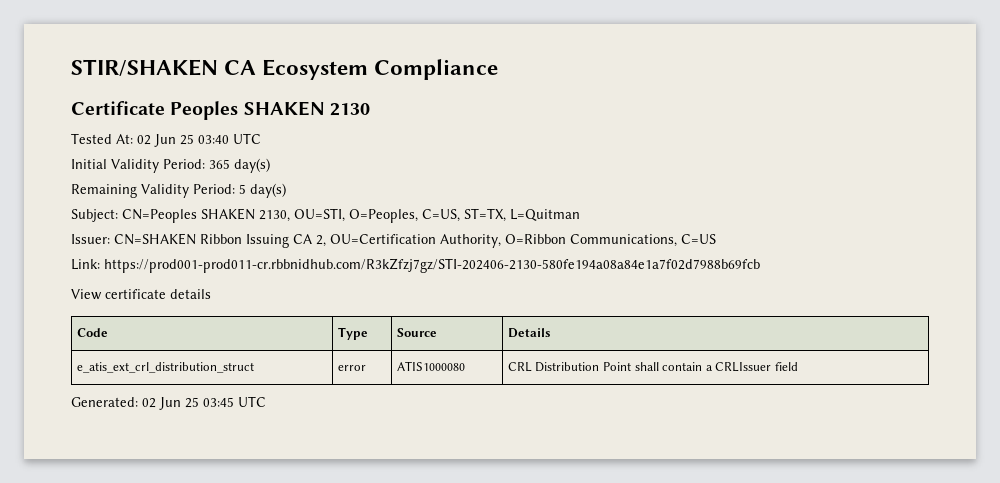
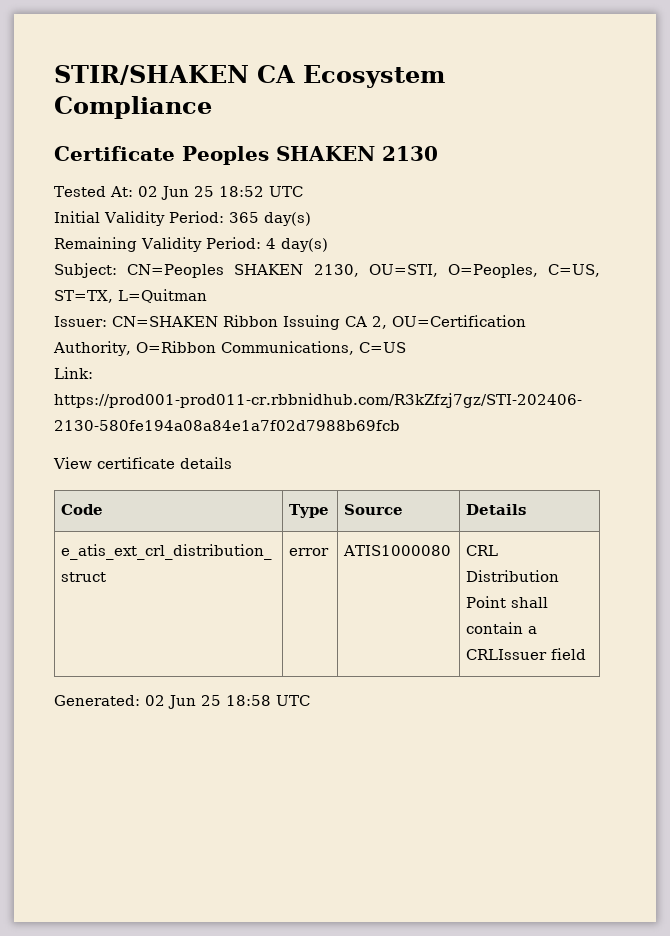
- Tested At: 02 Jun 25 03:40 UTC
+ Tested At: 02 Jun 25 18:52 UTC
- Remaining Validity Period: 5 day(s)
+ Remaining Validity Period: 4 day(s)
- Generated: 02 Jun 25 03:45 UTC
+ Generated: 02 Jun 25 18:58 UTC

